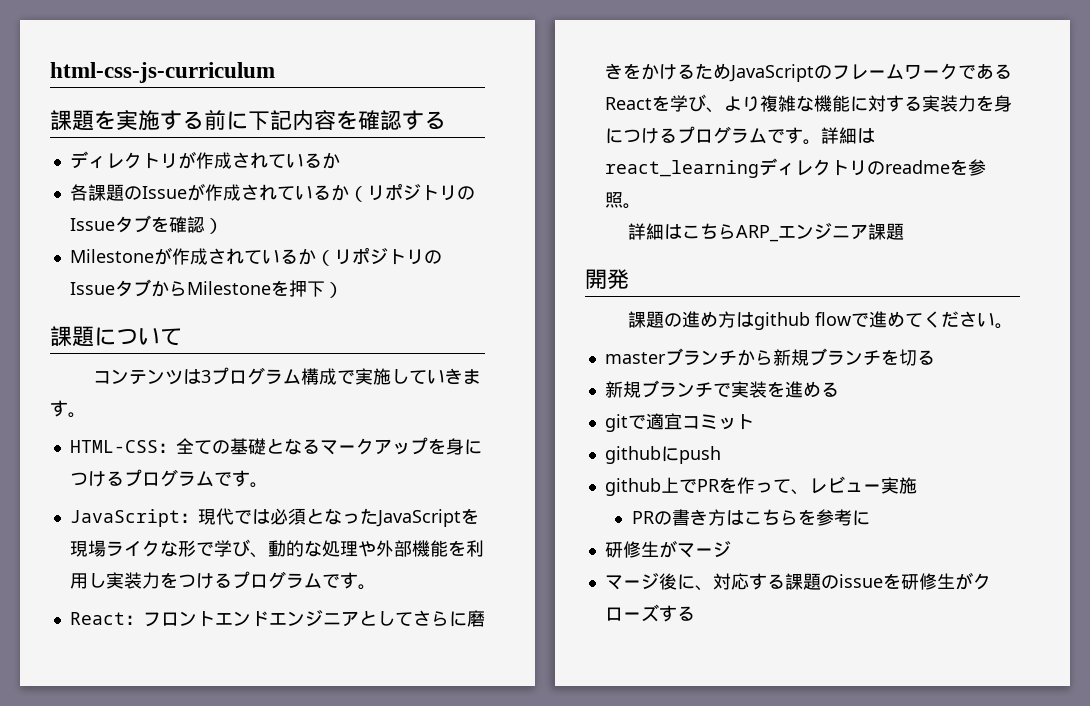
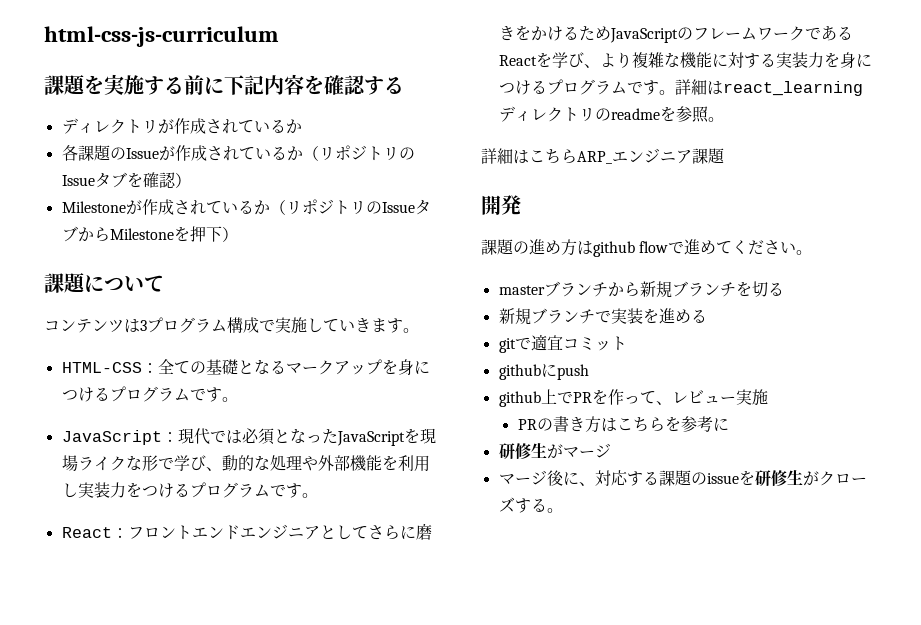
- マージ後に、対応する課題のissueを研修生がクローズする
+ マージ後に、対応する課題のissueを研修生がクローズする。

